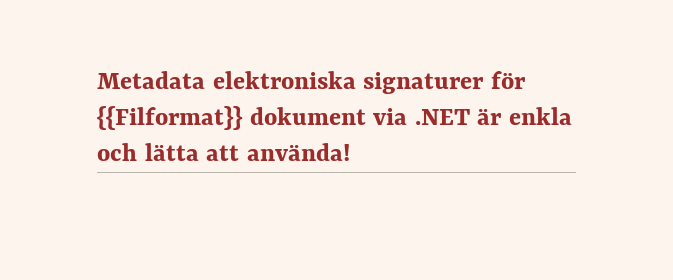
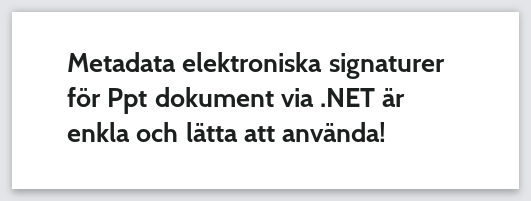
- Metadata elektroniska signaturer för {{Filformat}} dokument via .NET är enkla och lätta att använda!
+ Metadata elektroniska signaturer för Ppt dokument via .NET är enkla och lätta att använda!

